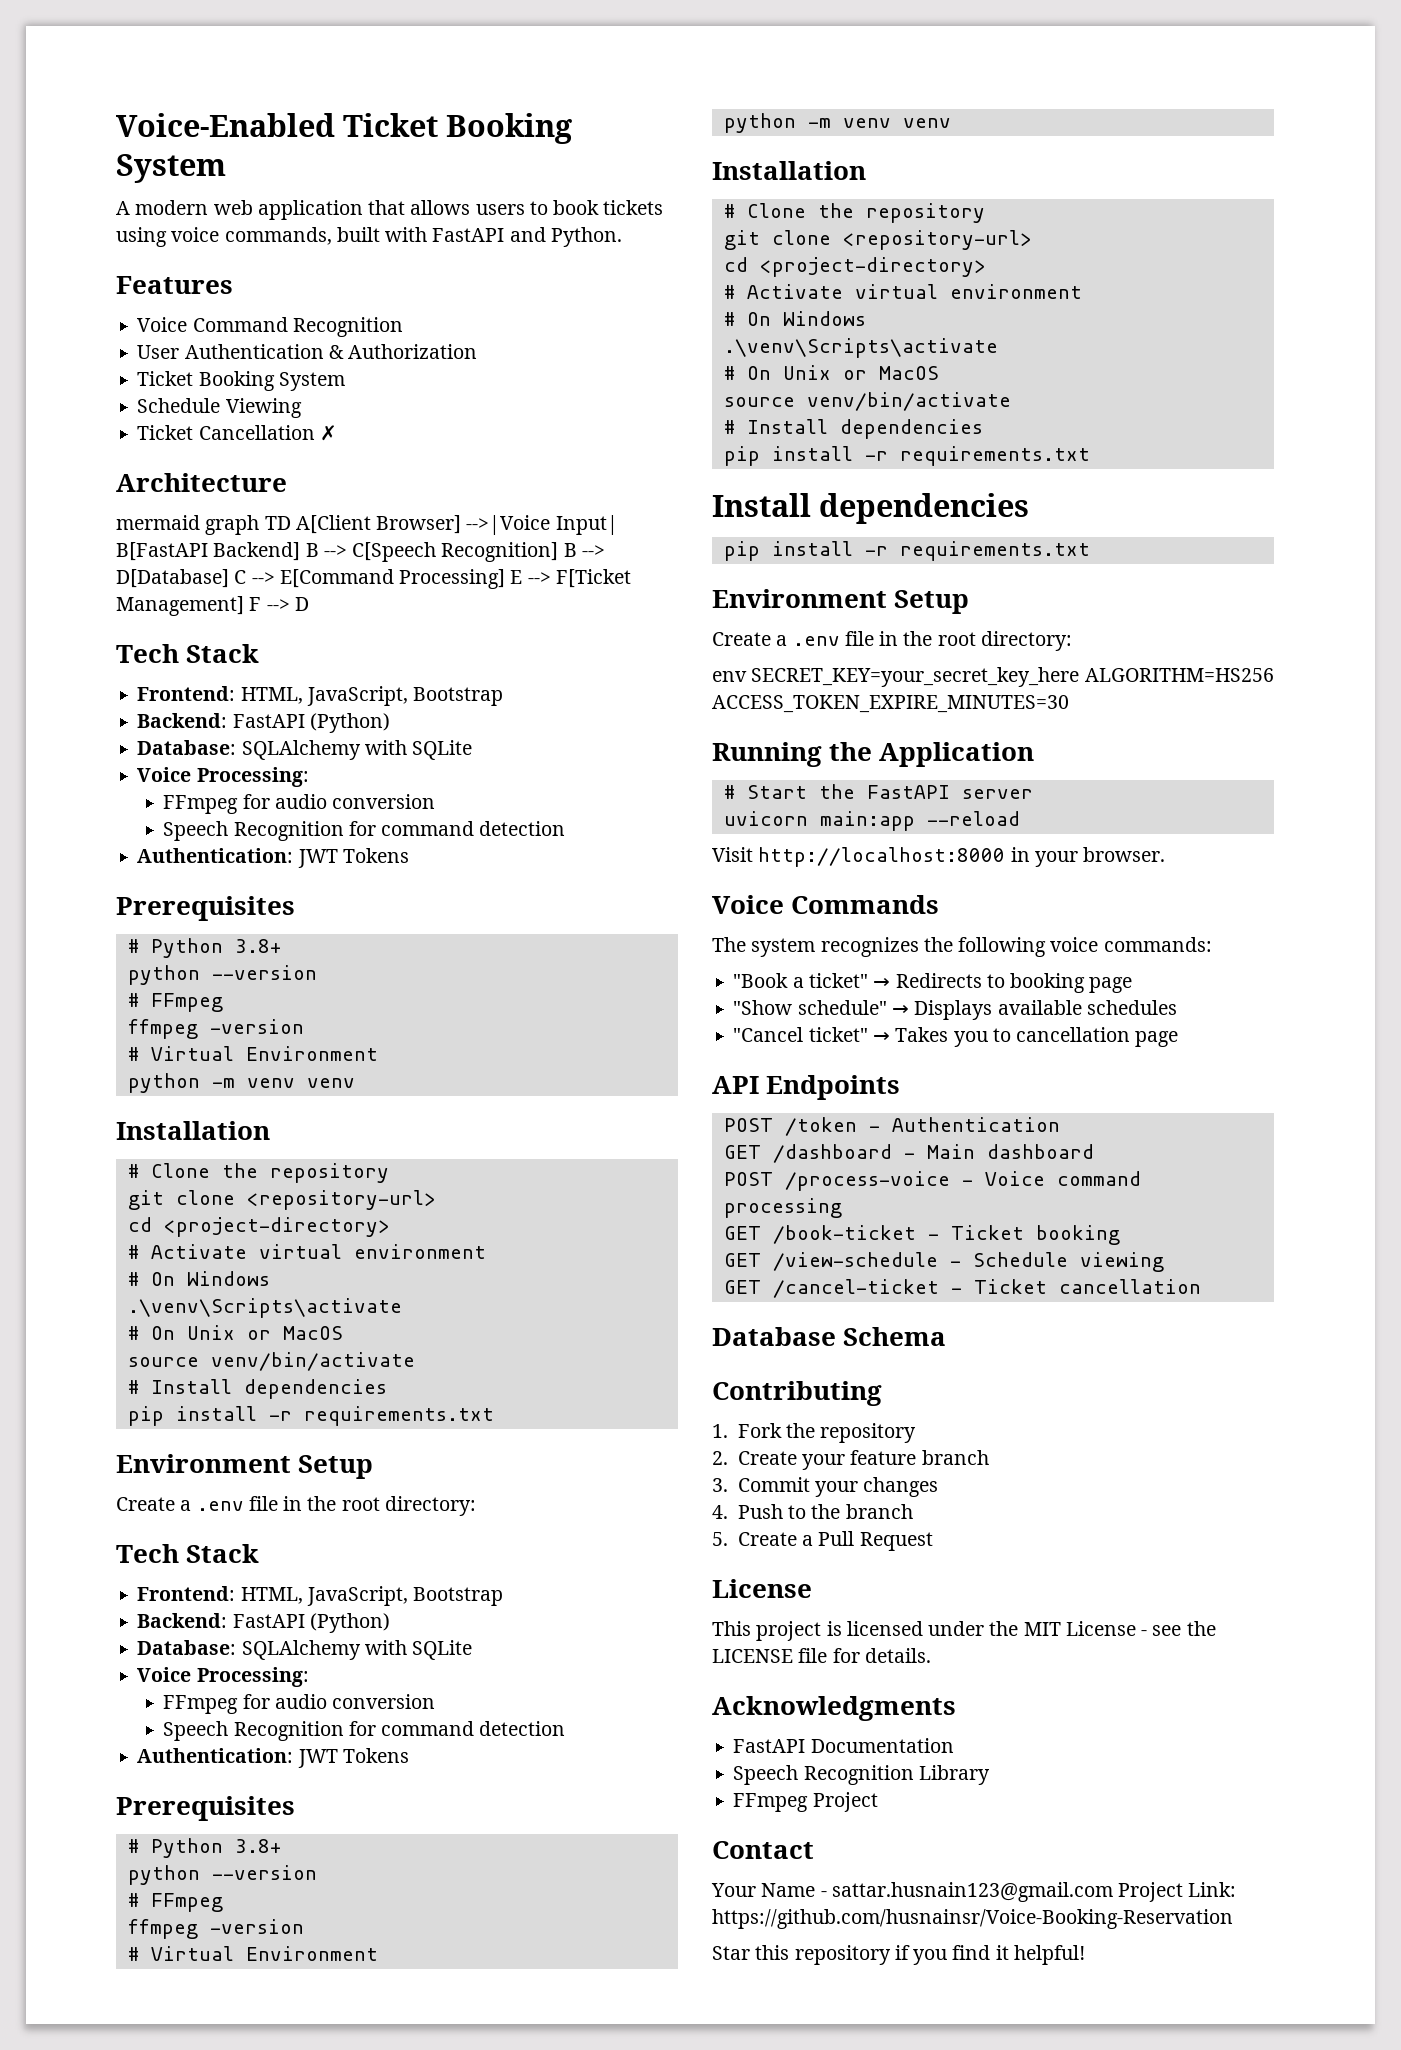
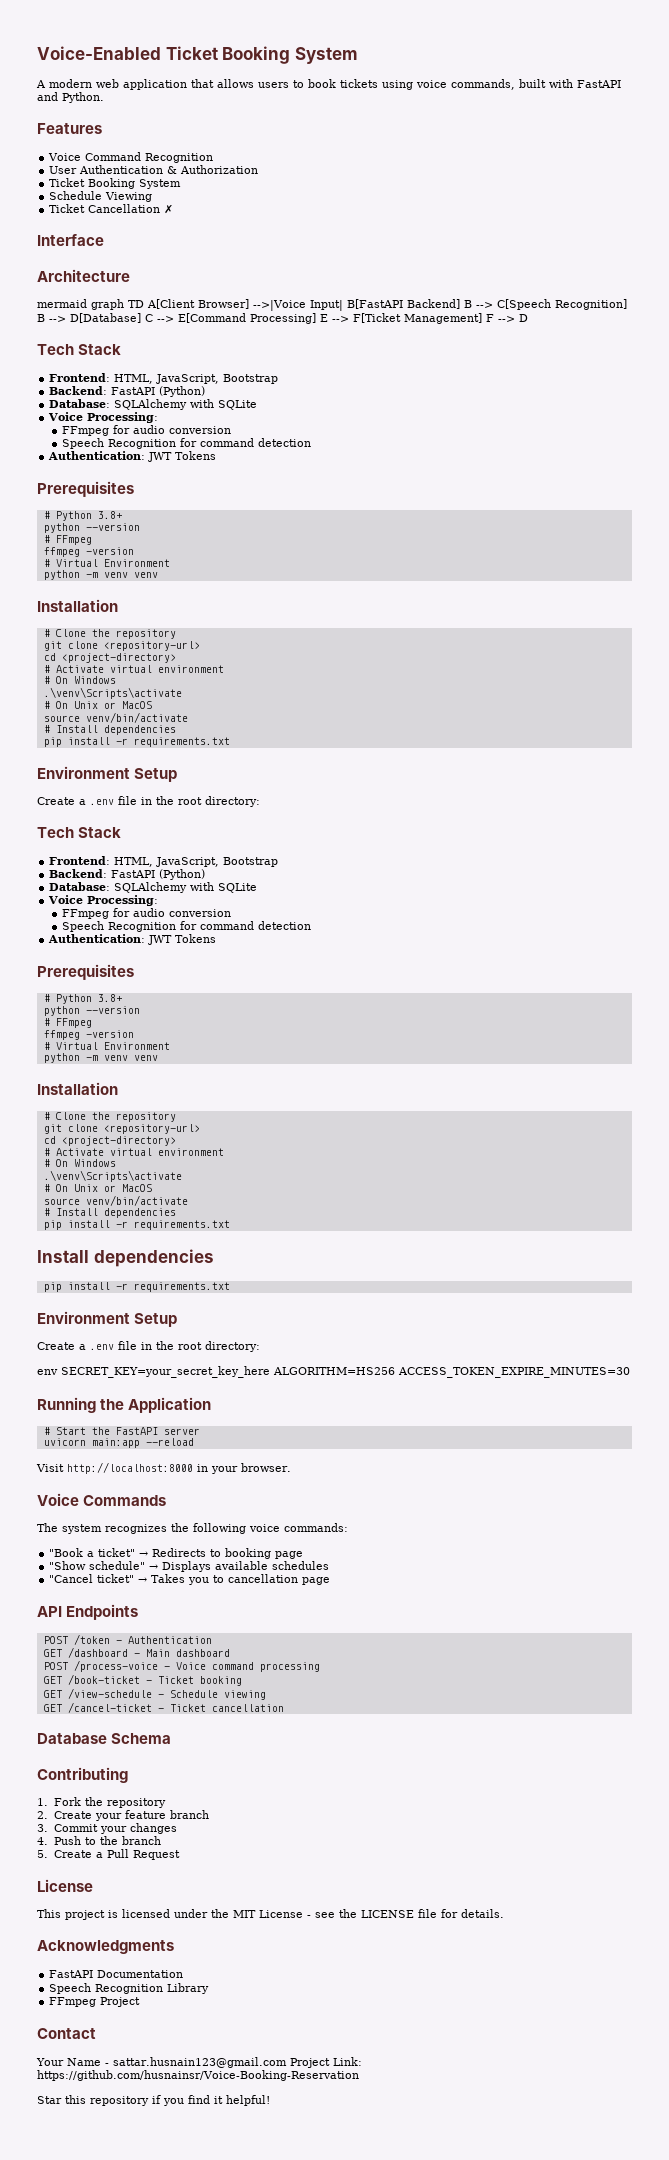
+ Interface

